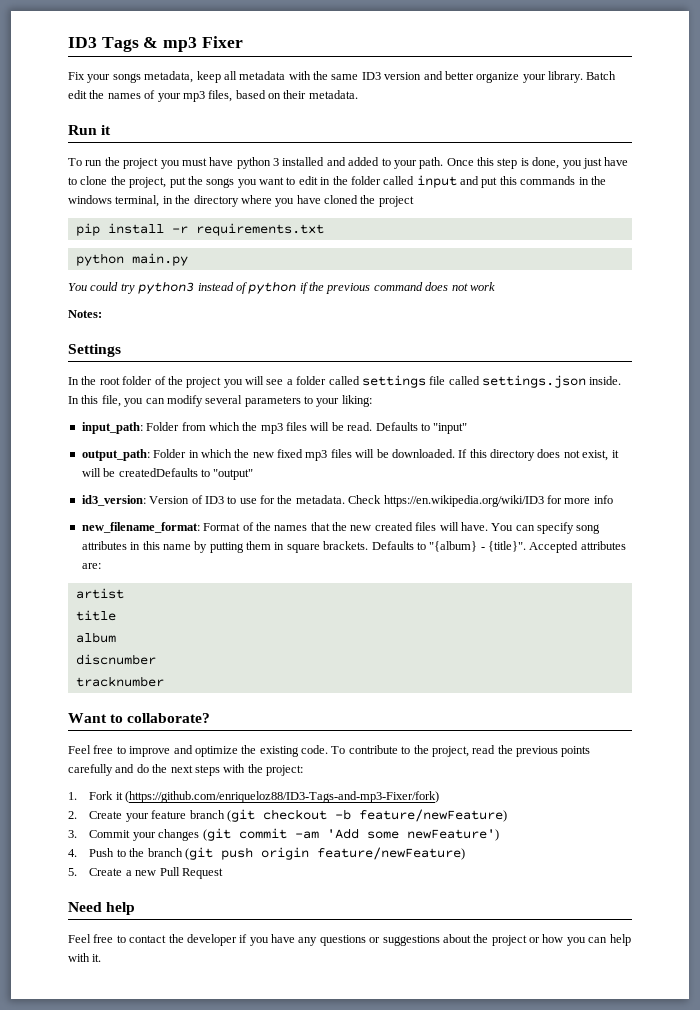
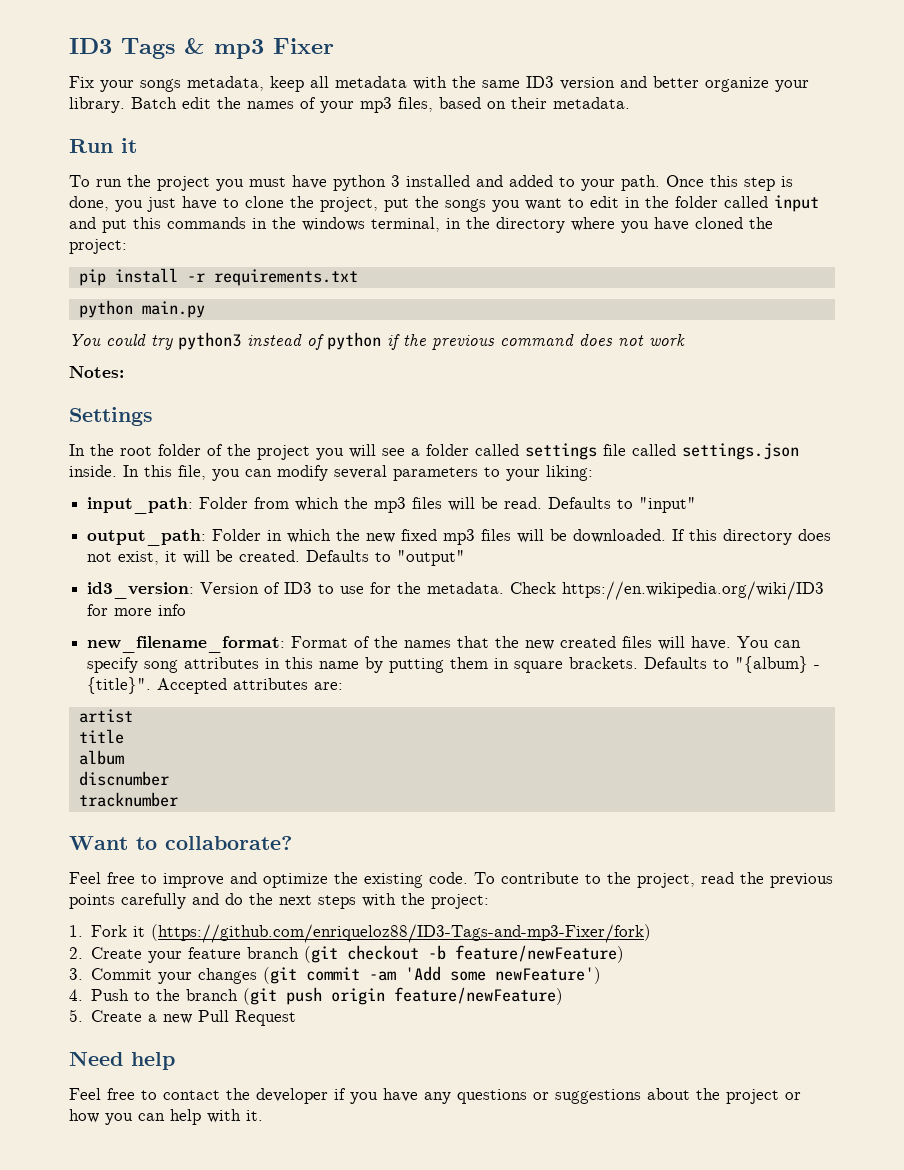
- Once this step is done, you just have to clone the project, put the songs you want to edit in the folder called input and put this commands in the windows terminal, in the directory where you have cloned the project
+ Once this step is done, you just have to clone the project, put the songs you want to edit in the folder called input and put this commands in the windows terminal, in the directory where you have cloned the project:
- If this directory does not exist, it will be createdDefaults to "output"
+ If this directory does not exist, it will be created. Defaults to "output"

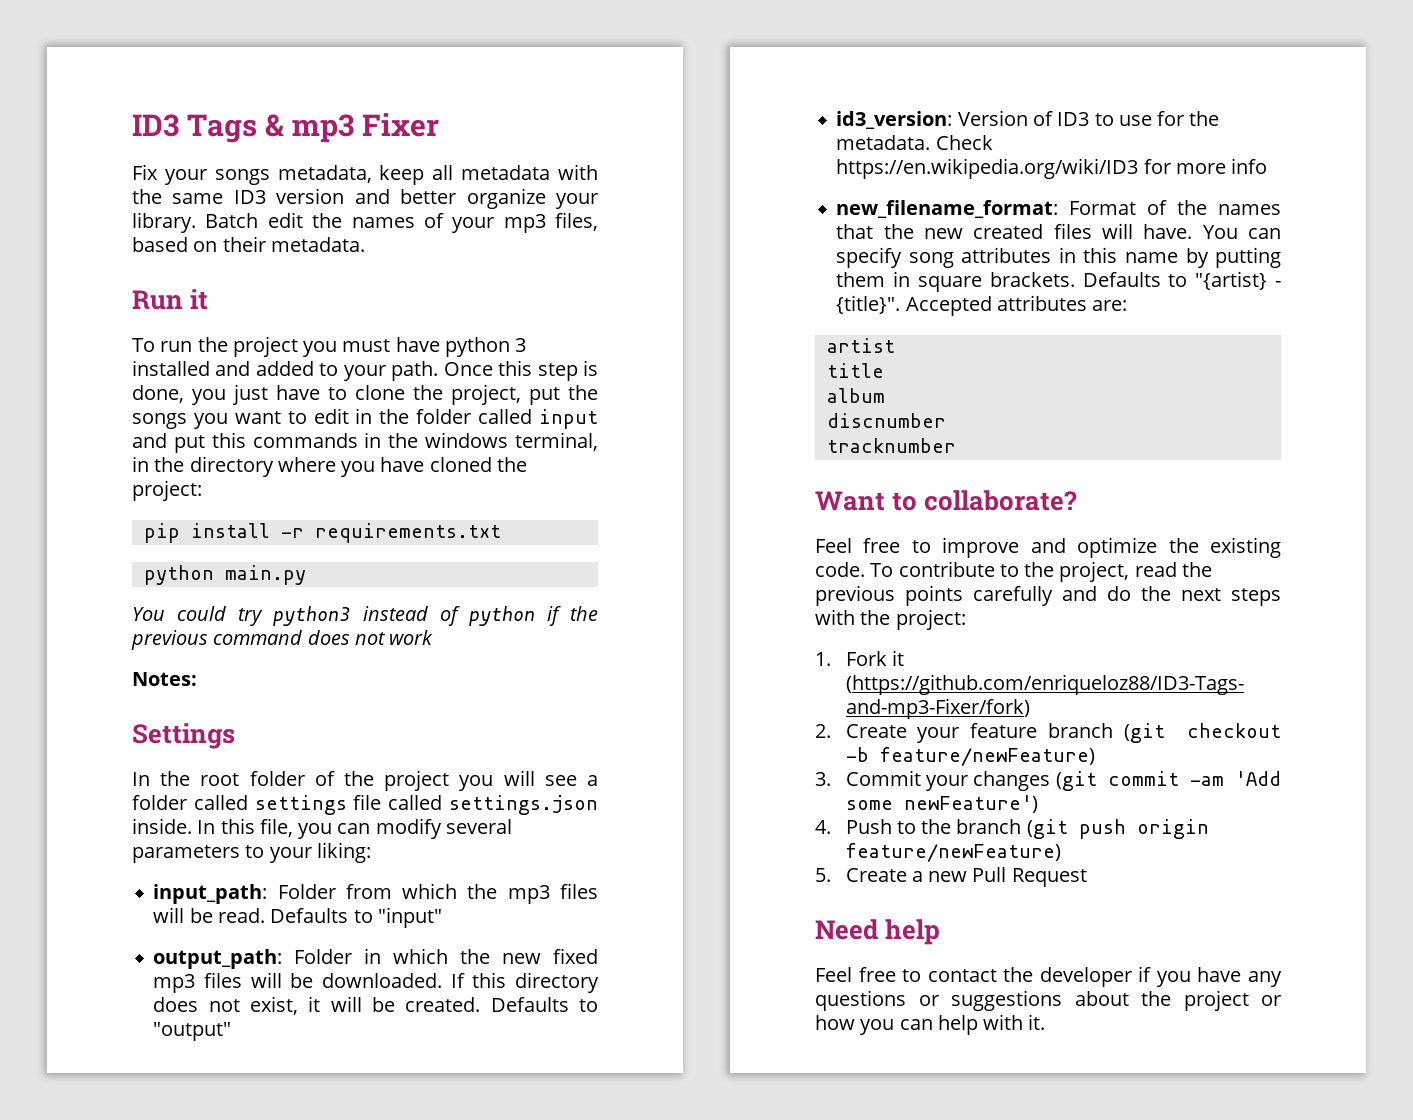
- Defaults to "{album} - {title}".
+ Defaults to "{artist} - {title}".

